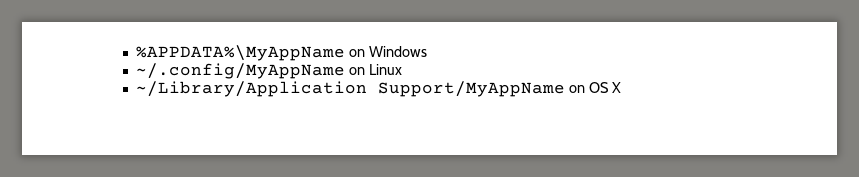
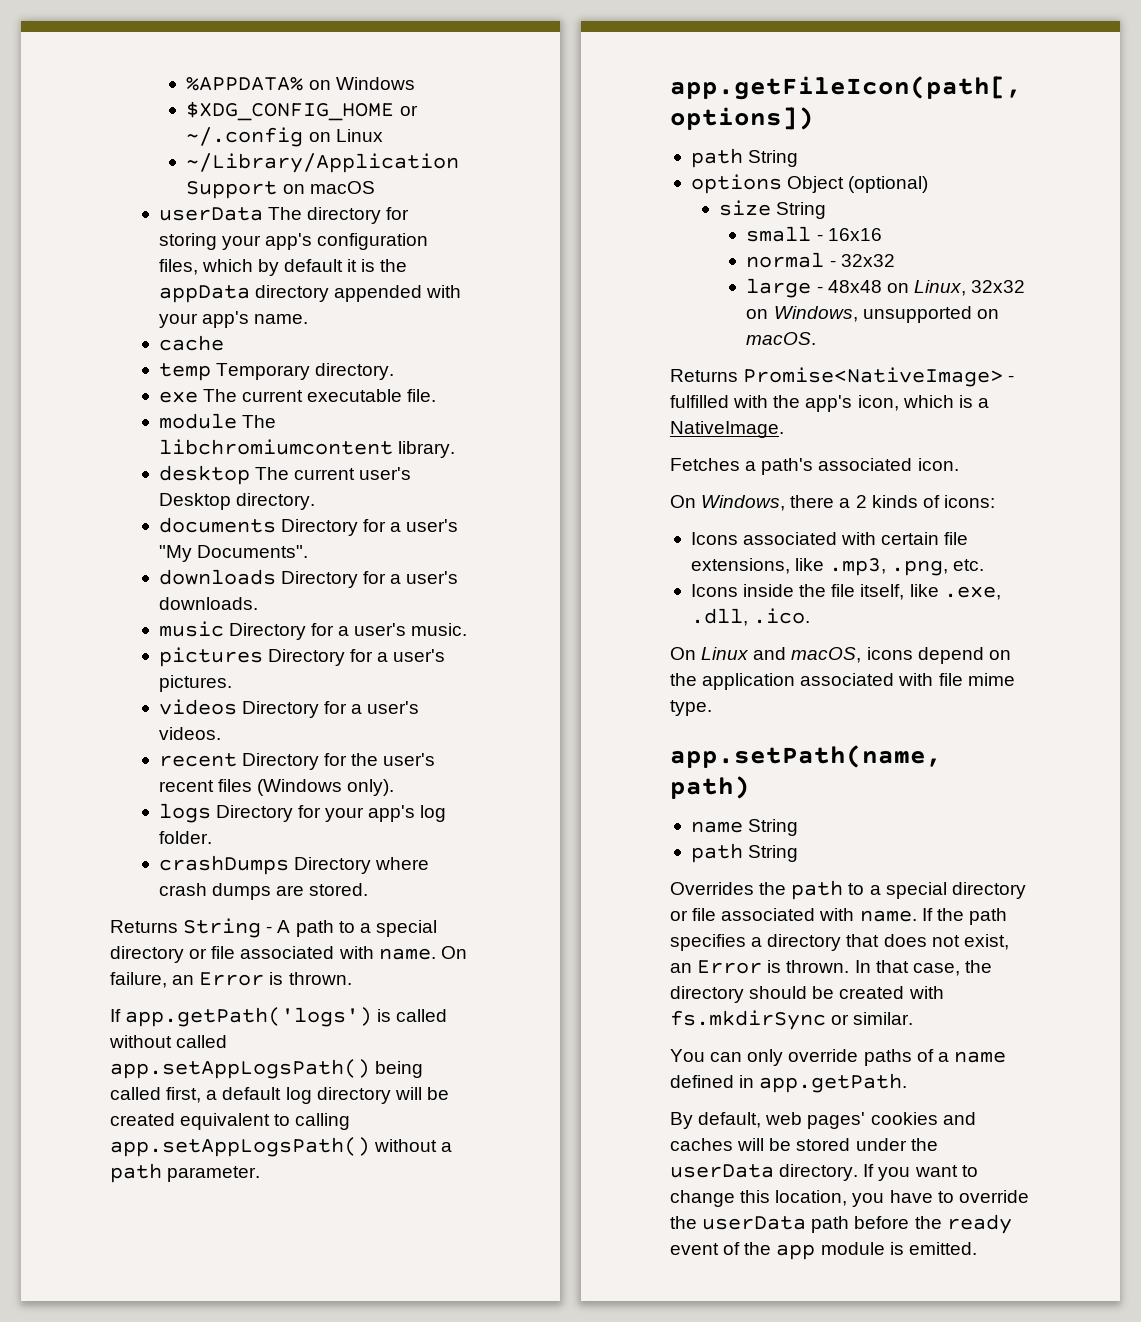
- %APPDATA%\MyAppName on Windows
+ %APPDATA% on Windows
- ~/.config/MyAppName on Linux
+ $XDG_CONFIG_HOME or ~/.config on Linux
- ~/Library/Application Support/MyAppName on OS X
+ ~/Library/Application Support on macOS
+ userData The directory for storing your app's configuration files, which by default it is the appData directory appended with your app's name.
+ cache
+ temp Temporary directory.
+ exe The current executable file.
+ module The libchromiumcontent library.
+ desktop The current user's Desktop directory.
+ documents Directory for a user's "My Documents".
+ downloads Directory for a user's downloads.
+ music Directory for a user's music.
+ pictures Directory for a user's pictures.
+ videos Directory for a user's videos.
+ recent Directory for the user's recent files (Windows only).
+ logs Directory for your app's log folder.
+ crashDumps Directory where crash dumps are stored.
+ Returns String - A path to a special directory or file associated with name. On failure, an Error is thrown.
+ If app.getPath('logs') is called without called app.setAppLogsPath() being called first, a default log directory will be created equivalent to calling app.setAppLogsPath() without a path parameter.
+ app.getFileIcon(path[, options])
+ path String
+ options Object (optional)
+ size String
+ small - 16x16
+ normal - 32x32
+ large - 48x48 on Linux, 32x32 on Windows, unsupported on macOS.
+ Returns Promise<NativeImage> - fulfilled with the app's icon, which is a NativeImage.
+ Fetches a path's associated icon.
+ On Windows, there a 2 kinds of icons:
+ Icons associated with certain file extensions, like .mp3, .png, etc.
+ Icons inside the file itself, like .exe, .dll, .ico.
+ On Linux and macOS, icons depend on the application associated with file mime type.
+ app.setPath(name, path)
+ name String
+ path String
+ Overrides the path to a special directory or file associated with name. If the path specifies a directory that does not exist, an Error is thrown. In that case, the directory should be created with fs.mkdirSync or similar.
+ You can only override paths of a name defined in app.getPath.
+ By default, web pages' cookies and caches will be stored under the userData directory. If you want to change this location, you have to override the userData path before the ready event of the app module is emitted.

